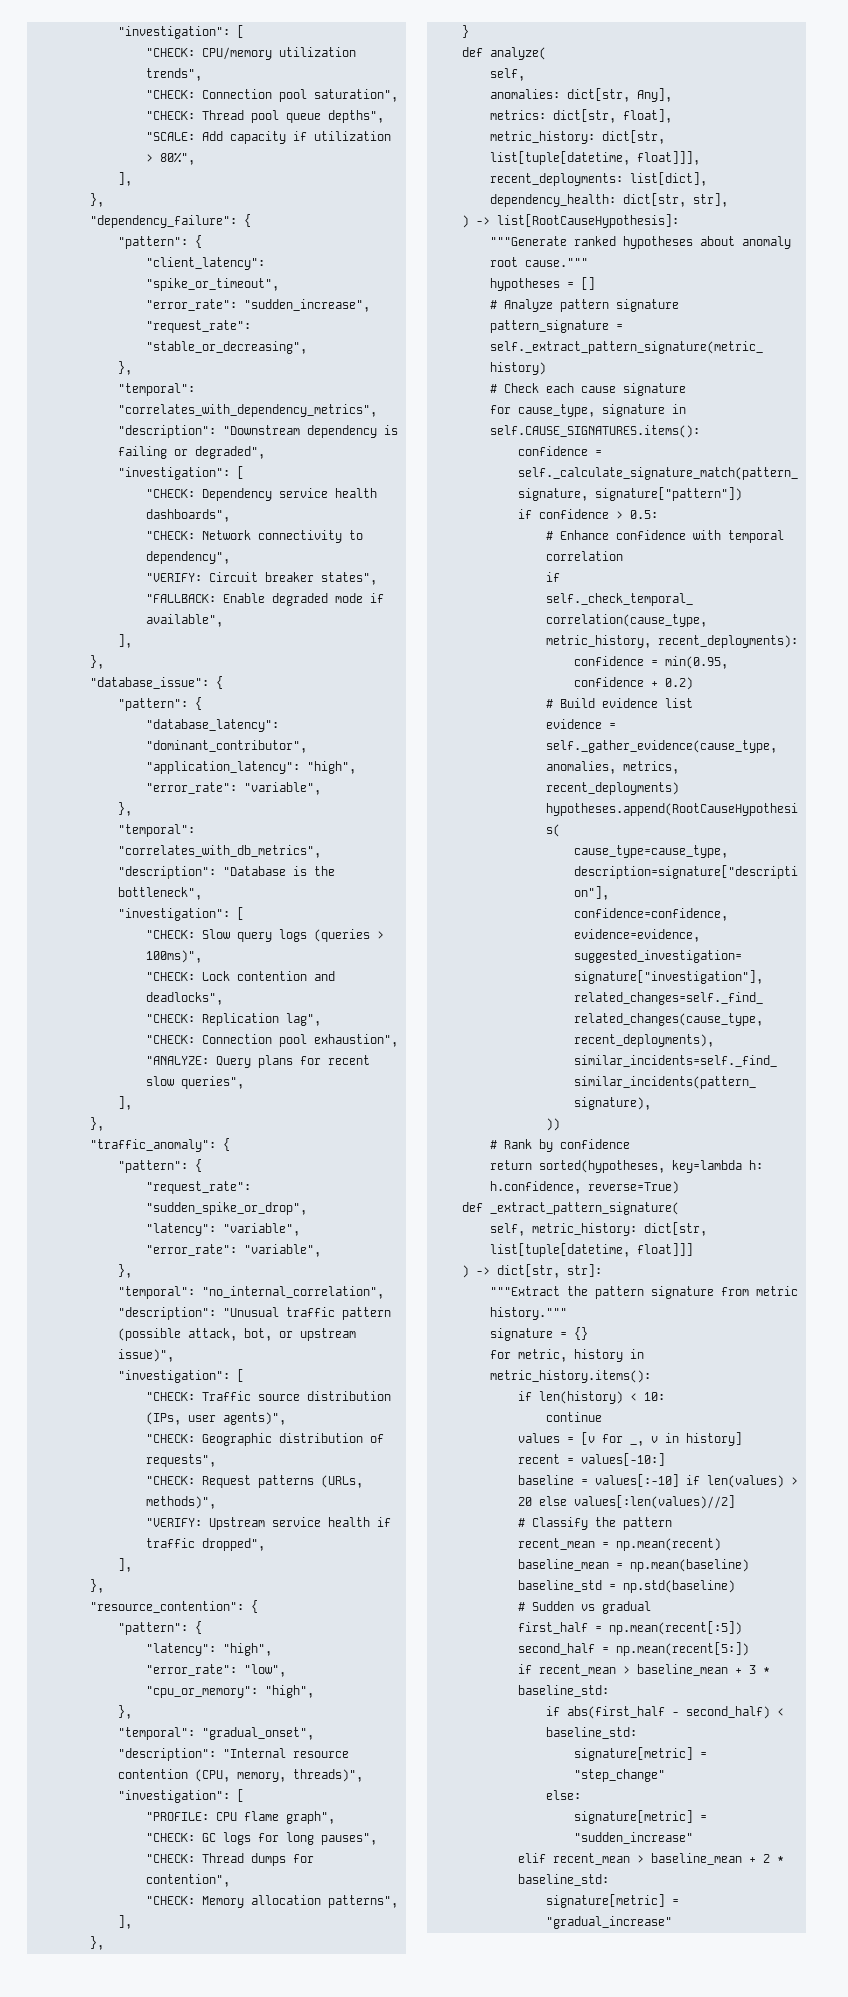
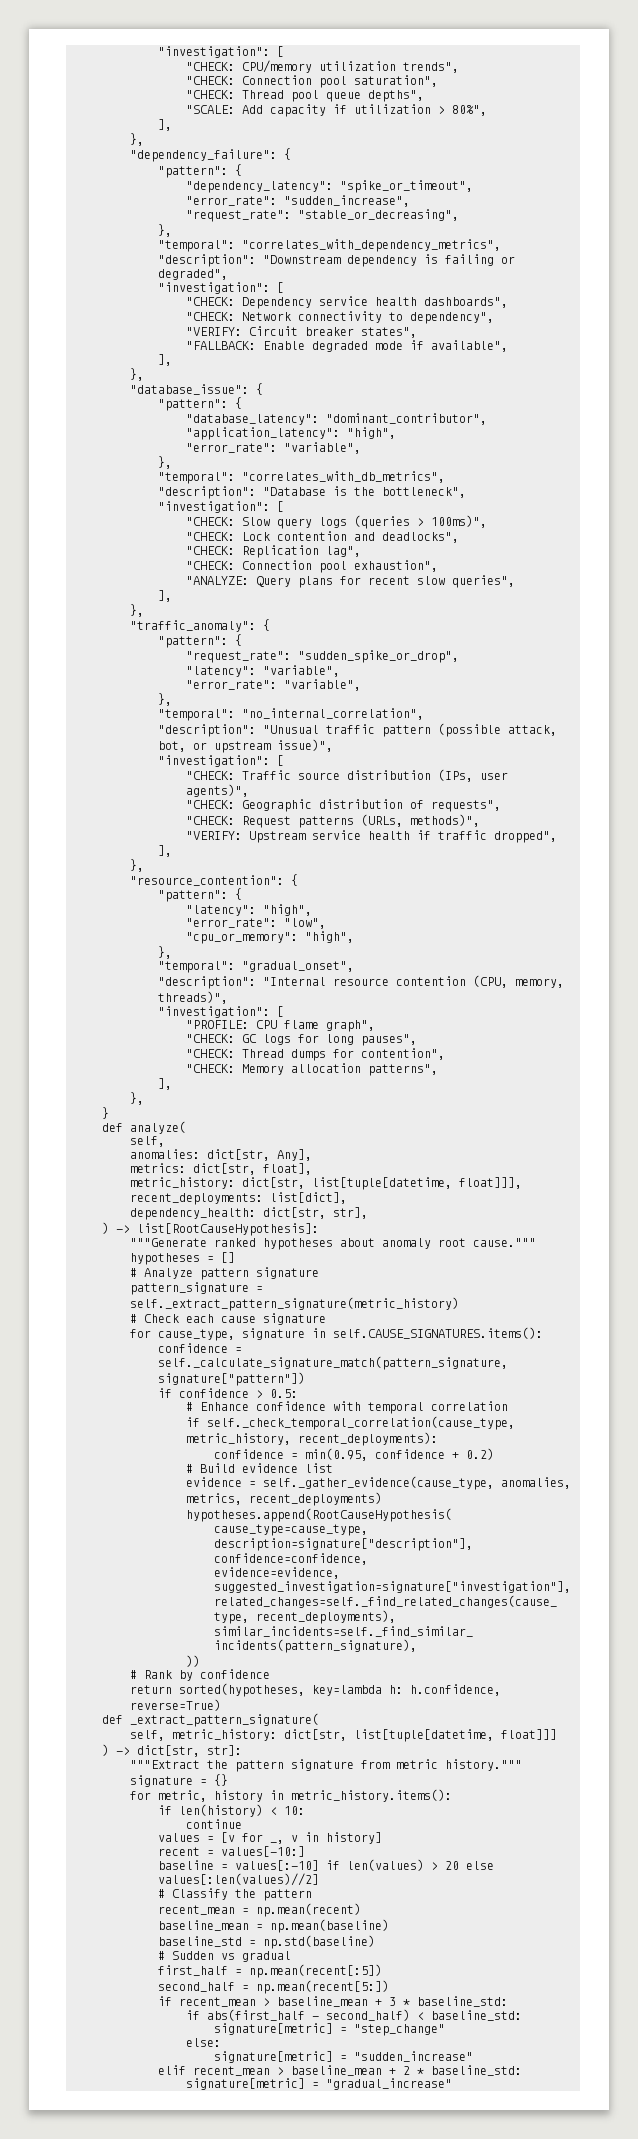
- "client_latency": "spike_or_timeout",
+ "dependency_latency": "spike_or_timeout",

